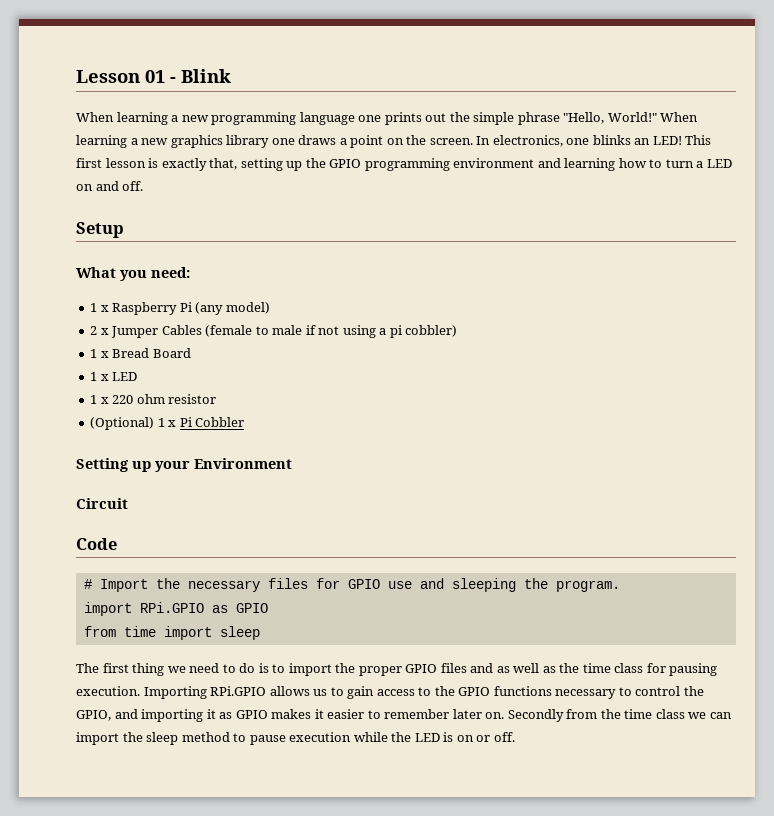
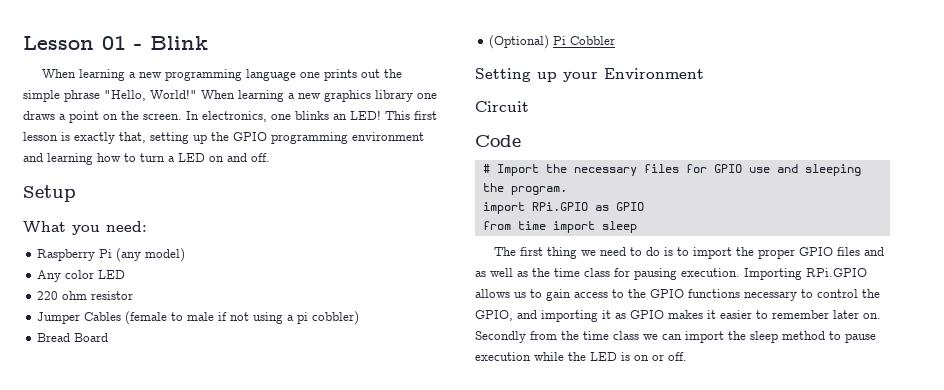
- 1 x Raspberry Pi (any model)
+ Raspberry Pi (any model)
- 2 x Jumper Cables (female to male if not using a pi cobbler)
+ Any color LED
+ 220 ohm resistor
+ Jumper Cables (female to male if not using a pi cobbler)
- 1 x Bread Board
+ Bread Board
- 1 x LED
- 1 x 220 ohm resistor
- (Optional) 1 x Pi Cobbler
+ (Optional) Pi Cobbler

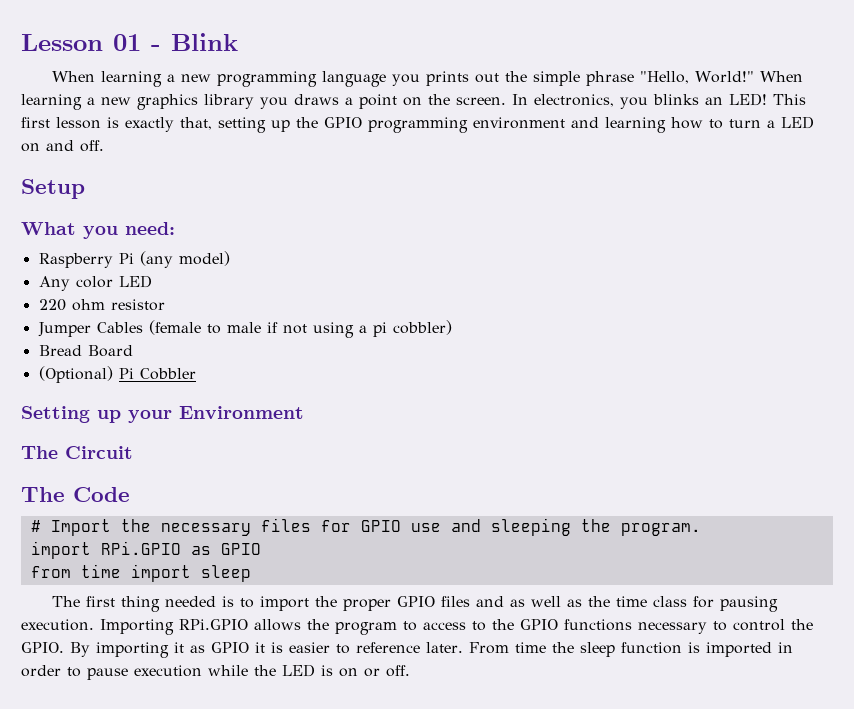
- When learning a new programming language one prints out the simple phrase "Hello, World!"
+ When learning a new programming language you prints out the simple phrase "Hello, World!"
- When learning a new graphics library one draws a point on the screen.
+ When learning a new graphics library you draws a point on the screen.
- In electronics, one blinks an LED!
+ In electronics, you blinks an LED!
- Circuit
+ The Circuit
- Code
+ The Code
- The first thing we need to do is to import the proper GPIO files and as well as the time class for pausing execution.
+ The first thing needed is to import the proper GPIO files and as well as the time class for pausing execution.
- Importing RPi.GPIO allows us to gain access to the GPIO functions necessary to control the GPIO, and importing it as GPIO makes it easier to remember later on. Secondly from the time class we can import the sleep method to pause execution while the LED is on or off.
+ Importing RPi.GPIO allows the program to access to the GPIO functions necessary to control the GPIO. By importing it as GPIO it is easier to reference later. From time the sleep function is imported in order to pause execution while the LED is on or off.

